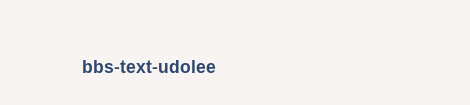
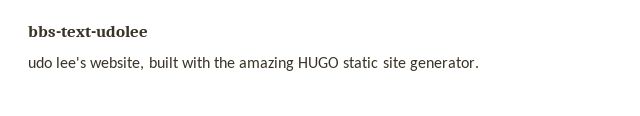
+ udo lee's website, built with the amazing HUGO static site generator.

